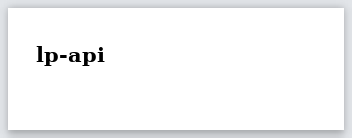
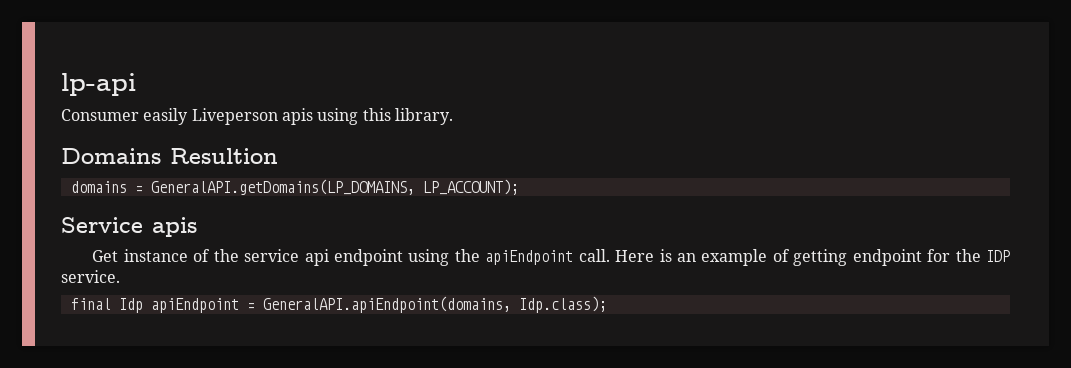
+ Consumer easily Liveperson apis using this library.
+ Domains Resultion
+ domains = GeneralAPI.getDomains(LP_DOMAINS, LP_ACCOUNT);
+ Service apis
+ Get instance of the service api endpoint using the apiEndpoint call. Here is an example of getting endpoint for the IDP service.
+ final Idp apiEndpoint = GeneralAPI.apiEndpoint(domains, Idp.class);

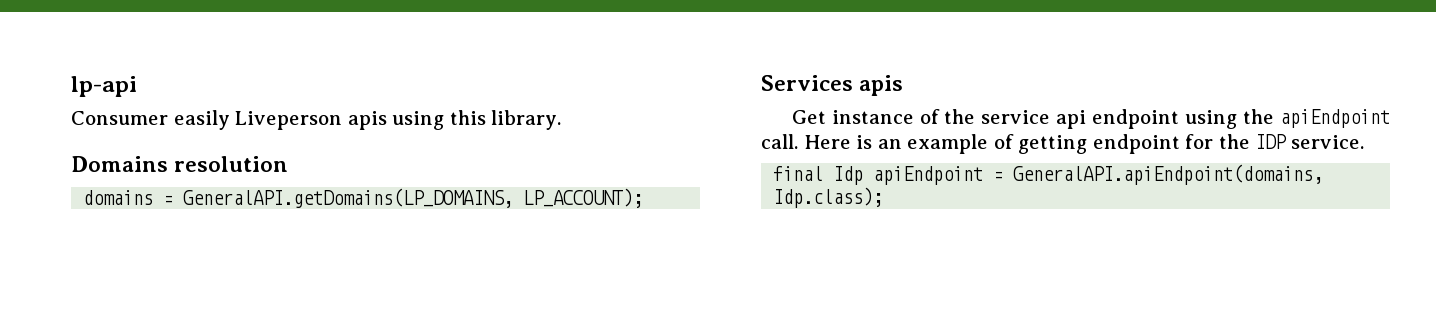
- Domains Resultion
+ Domains resolution
- Service apis
+ Services apis

